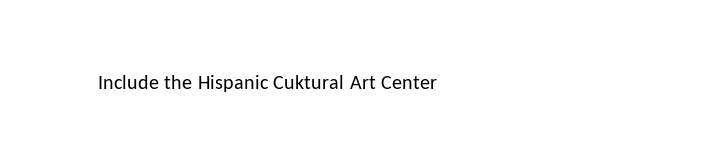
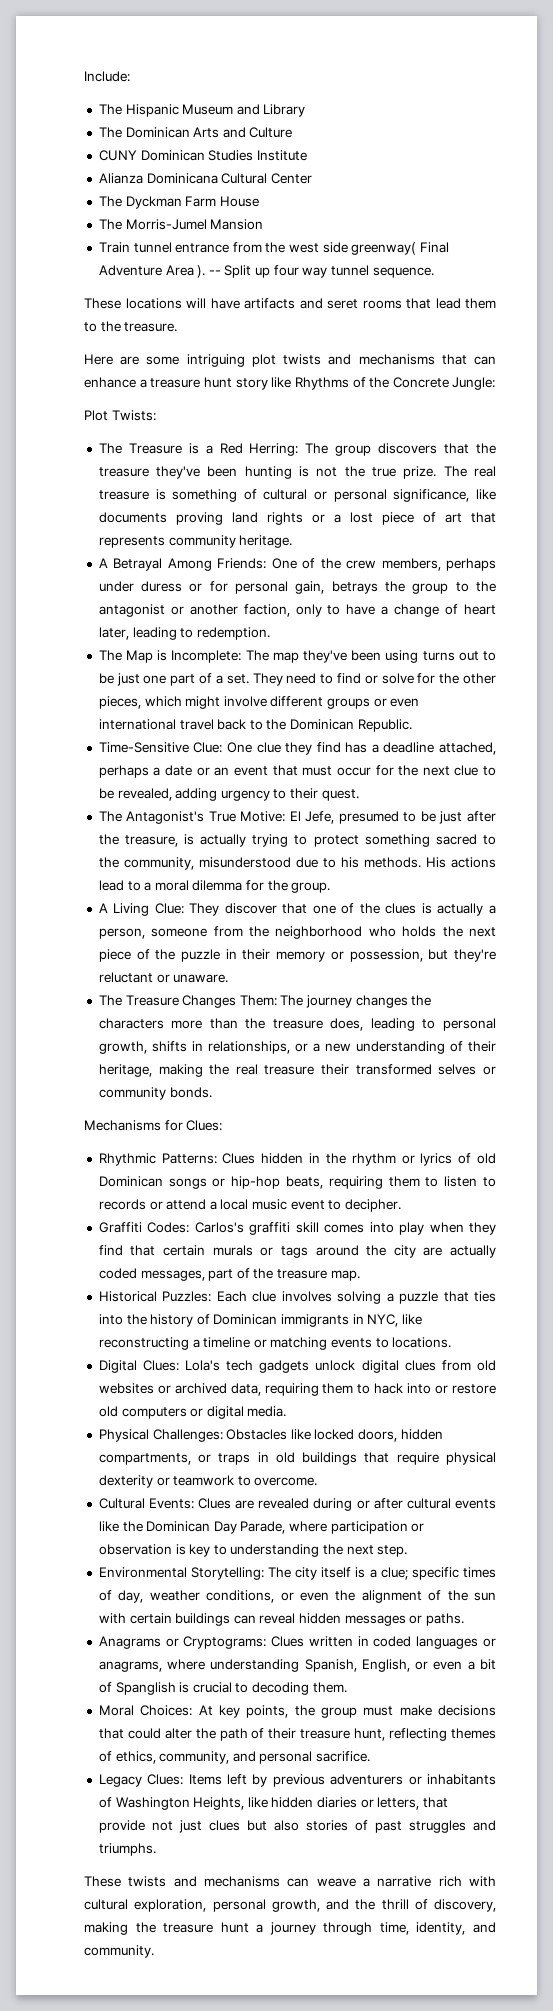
- Include the Hispanic Cuktural Art Center
+ Include:
+ The Hispanic Museum and Library
+ The Dominican Arts and Culture
+ CUNY Dominican Studies Institute
+ Alianza Dominicana Cultural Center
+ The Dyckman Farm House
+ The Morris-Jumel Mansion
+ Train tunnel entrance from the west side greenway( Final Adventure Area ). -- Split up four way tunnel sequence.
+ These locations will have artifacts and seret rooms that lead them to the treasure.
+ Here are some intriguing plot twists and mechanisms that can enhance a treasure hunt story like Rhythms of the Concrete Jungle:
+ Plot Twists:
+ The Treasure is a Red Herring: The group discovers that the treasure they've been hunting is not the true prize. The real treasure is something of cultural or personal significance, like documents proving land rights or a lost piece of art that represents community heritage.
+ A Betrayal Among Friends: One of the crew members, perhaps under duress or for personal gain, betrays the group to the antagonist or another faction, only to have a change of heart later, leading to redemption.
+ The Map is Incomplete: The map they've been using turns out to be just one part of a set. They need to find or solve for the other pieces, which might involve different groups or even international travel back to the Dominican Republic.
+ Time-Sensitive Clue: One clue they find has a deadline attached, perhaps a date or an event that must occur for the next clue to be revealed, adding urgency to their quest.
+ The Antagonist's True Motive: El Jefe, presumed to be just after the treasure, is actually trying to protect something sacred to the community, misunderstood due to his methods. His actions lead to a moral dilemma for the group.
+ A Living Clue: They discover that one of the clues is actually a person, someone from the neighborhood who holds the next piece of the puzzle in their memory or possession, but they're reluctant or unaware.
+ The Treasure Changes Them: The journey changes the characters more than the treasure does, leading to personal growth, shifts in relationships, or a new understanding of their heritage, making the real treasure their transformed selves or community bonds.
+ Mechanisms for Clues:
+ Rhythmic Patterns: Clues hidden in the rhythm or lyrics of old Dominican songs or hip-hop beats, requiring them to listen to records or attend a local music event to decipher.
+ Graffiti Codes: Carlos's graffiti skill comes into play when they find that certain murals or tags around the city are actually coded messages, part of the treasure map.
+ Historical Puzzles: Each clue involves solving a puzzle that ties into the history of Dominican immigrants in NYC, like reconstructing a timeline or matching events to locations.
+ Digital Clues: Lola's tech gadgets unlock digital clues from old websites or archived data, requiring them to hack into or restore old computers or digital media.
+ Physical Challenges: Obstacles like locked doors, hidden compartments, or traps in old buildings that require physical dexterity or teamwork to overcome.
+ Cultural Events: Clues are revealed during or after cultural events like the Dominican Day Parade, where participation or observation is key to understanding the next step.
+ Environmental Storytelling: The city itself is a clue; specific times of day, weather conditions, or even the alignment of the sun with certain buildings can reveal hidden messages or paths.
+ Anagrams or Cryptograms: Clues written in coded languages or anagrams, where understanding Spanish, English, or even a bit of Spanglish is crucial to decoding them.
+ Moral Choices: At key points, the group must make decisions that could alter the path of their treasure hunt, reflecting themes of ethics, community, and personal sacrifice.
+ Legacy Clues: Items left by previous adventurers or inhabitants of Washington Heights, like hidden diaries or letters, that provide not just clues but also stories of past struggles and triumphs.
+ These twists and mechanisms can weave a narrative rich with cultural exploration, personal growth, and the thrill of discovery, making the treasure hunt a journey through time, identity, and community.

